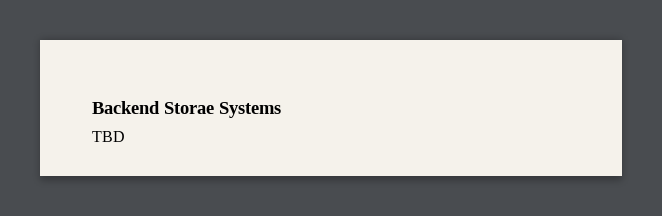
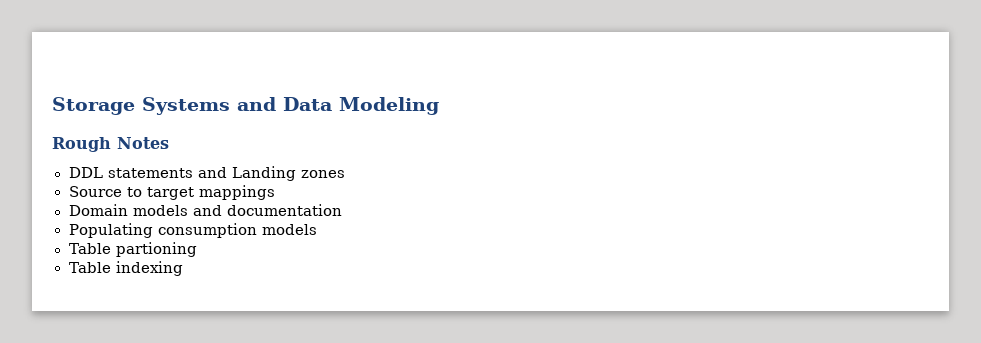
- Backend Storae Systems
- TBD
+ Storage Systems and Data Modeling
+ Rough Notes
+ DDL statements and Landing zones
+ Source to target mappings
+ Domain models and documentation
+ Populating consumption models
+ Table partioning
+ Table indexing

